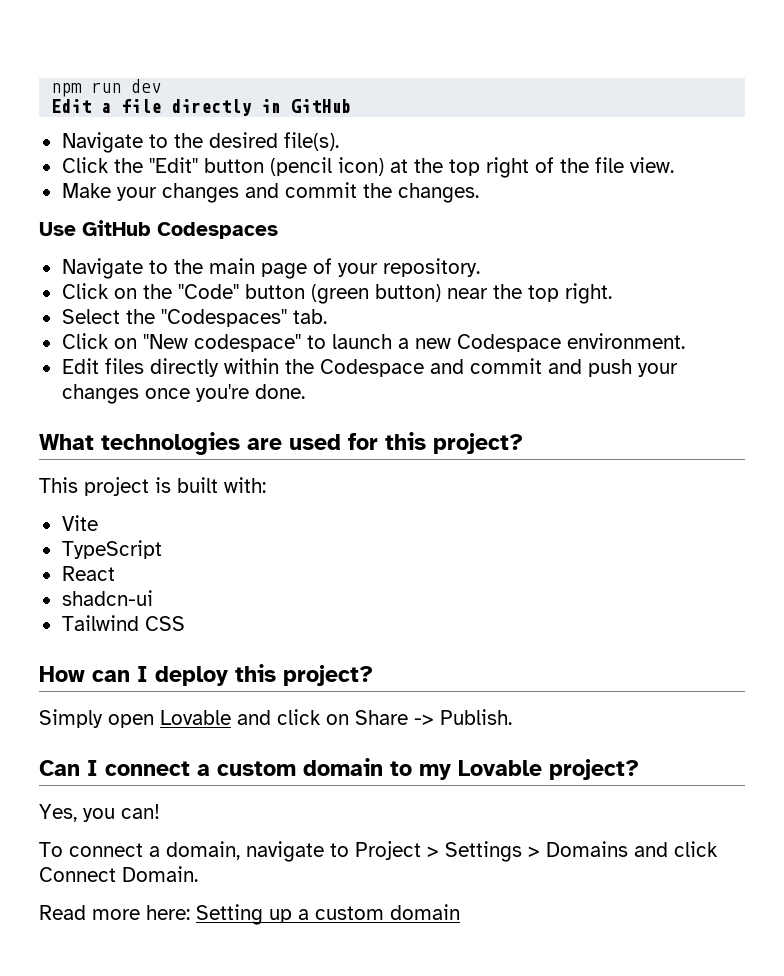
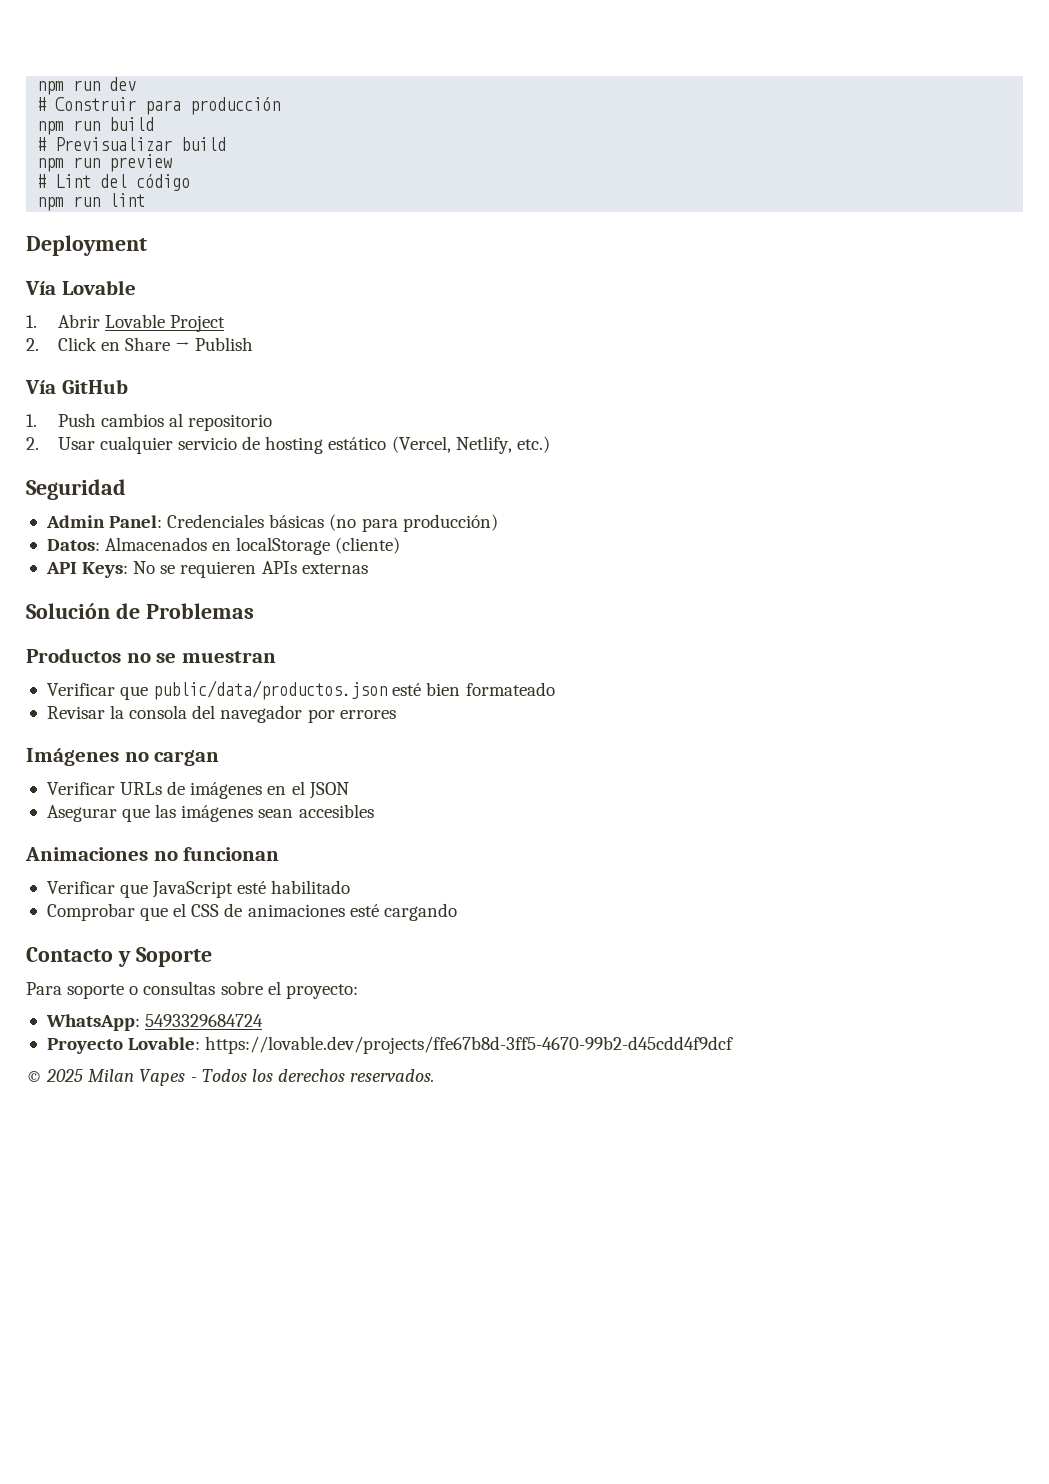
- Edit a file directly in GitHub
- Navigate to the desired file(s).
- Click the "Edit" button (pencil icon) at the top right of the file view.
- Make your changes and commit the changes.
- Use GitHub Codespaces
- Navigate to the main page of your repository.
- Click on the "Code" button (green button) near the top right.
- Select the "Codespaces" tab.
- Click on "New codespace" to launch a new Codespace environment.
- Edit files directly within the Codespace and commit and push your changes once you're done.
- What technologies are used for this project?
- This project is built with:
- Vite
- TypeScript
- React
- shadcn-ui
- Tailwind CSS
- How can I deploy this project?
- Simply open Lovable and click on Share -> Publish.
- Can I connect a custom domain to my Lovable project?
- Yes, you can!
- To connect a domain, navigate to Project > Settings > Domains and click Connect Domain.
- Read more here: Setting up a custom domain
+ # Construir para producción
+ npm run build
+ # Previsualizar build
+ npm run preview
+ # Lint del código
+ npm run lint
+ Deployment
+ Vía Lovable
+ 1. Abrir Lovable Project
+ 2. Click en Share → Publish
+ Vía GitHub
+ 1. Push cambios al repositorio
+ 2. Usar cualquier servicio de hosting estático (Vercel, Netlify, etc.)
+ Seguridad
+ Admin Panel: Credenciales básicas (no para producción)
+ Datos: Almacenados en localStorage (cliente)
+ API Keys: No se requieren APIs externas
+ Solución de Problemas
+ Productos no se muestran
+ Verificar que public/data/productos.json esté bien formateado
+ Revisar la consola del navegador por errores
+ Imágenes no cargan
+ Verificar URLs de imágenes en el JSON
+ Asegurar que las imágenes sean accesibles
+ Animaciones no funcionan
+ Verificar que JavaScript esté habilitado
+ Comprobar que el CSS de animaciones esté cargando
+ Contacto y Soporte
+ Para soporte o consultas sobre el proyecto:
+ WhatsApp: 5493329684724
+ Proyecto Lovable: https://lovable.dev/projects/ffe67b8d-3ff5-4670-99b2-d45cdd4f9dcf
+ © 2025 Milan Vapes - Todos los derechos reservados.

